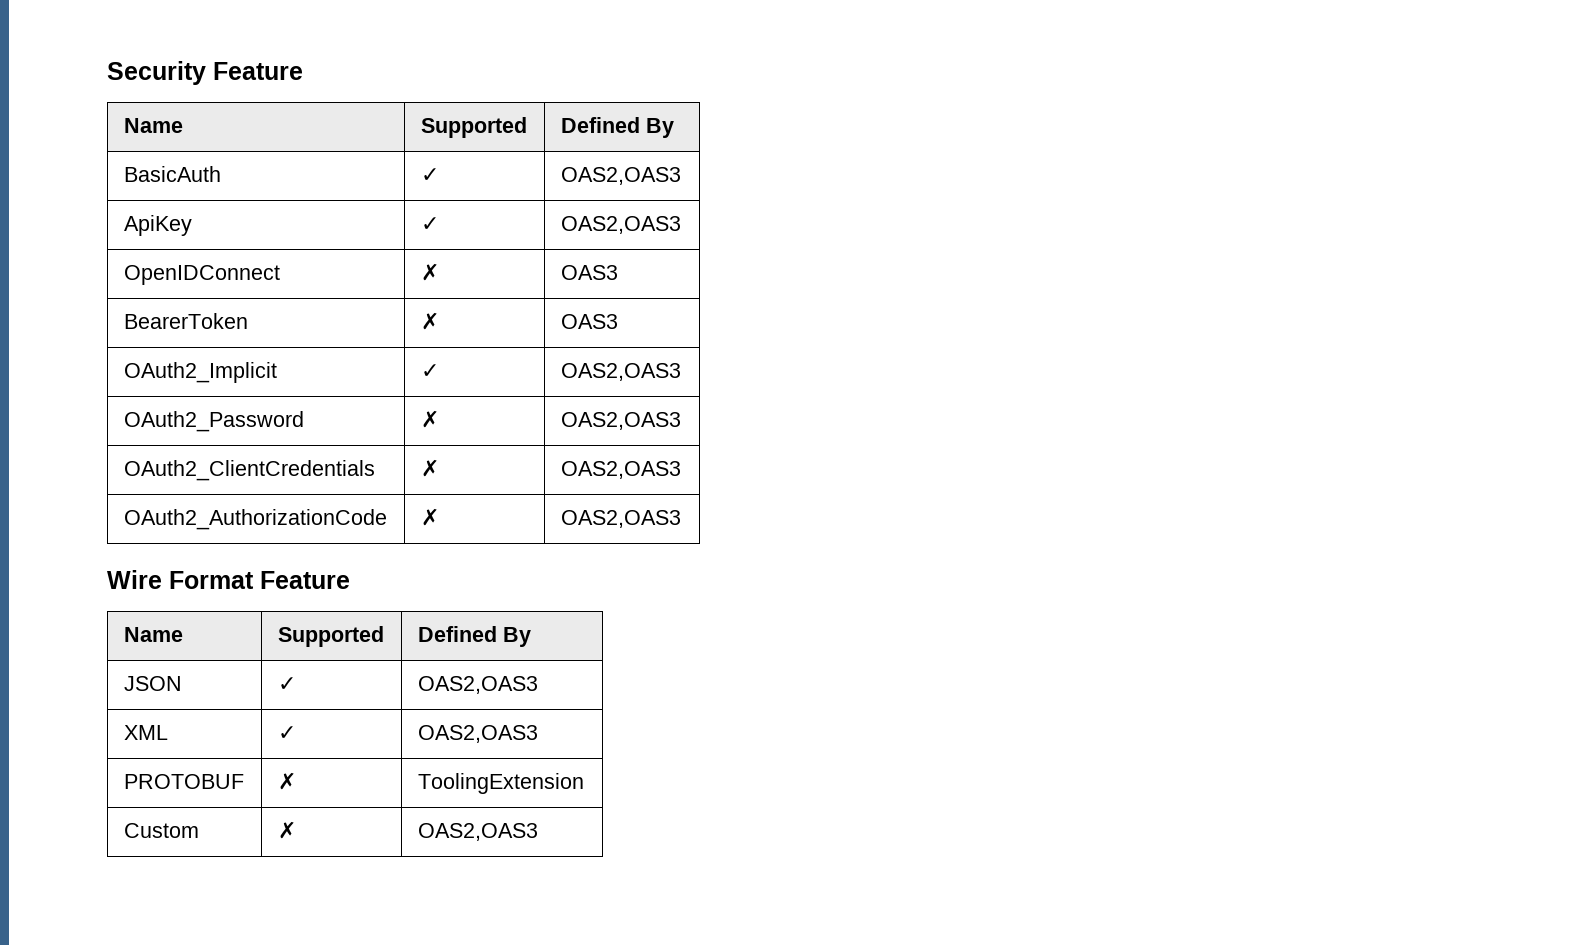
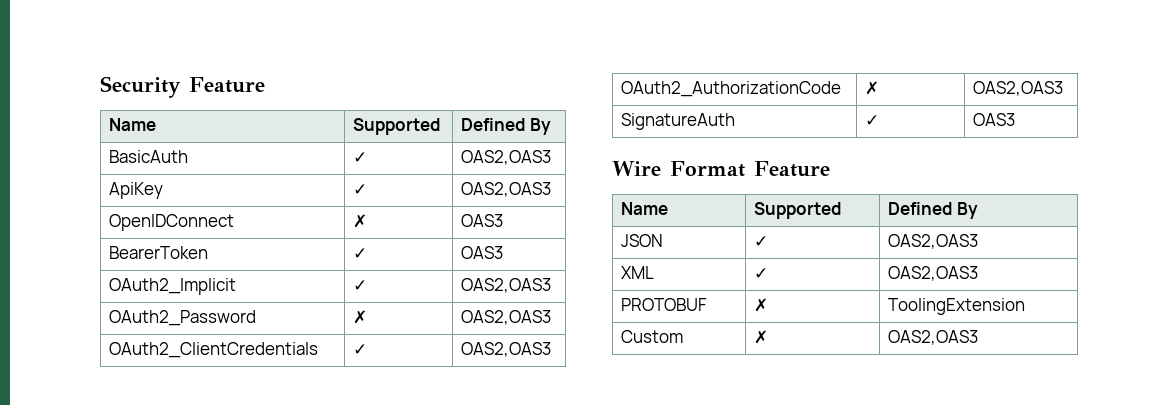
- BearerToken | ✗ | OAS3
+ BearerToken | ✓ | OAS3
- OAuth2_ClientCredentials | ✗ | OAS2,OAS3
+ OAuth2_ClientCredentials | ✓ | OAS2,OAS3
+ SignatureAuth | ✓ | OAS3

